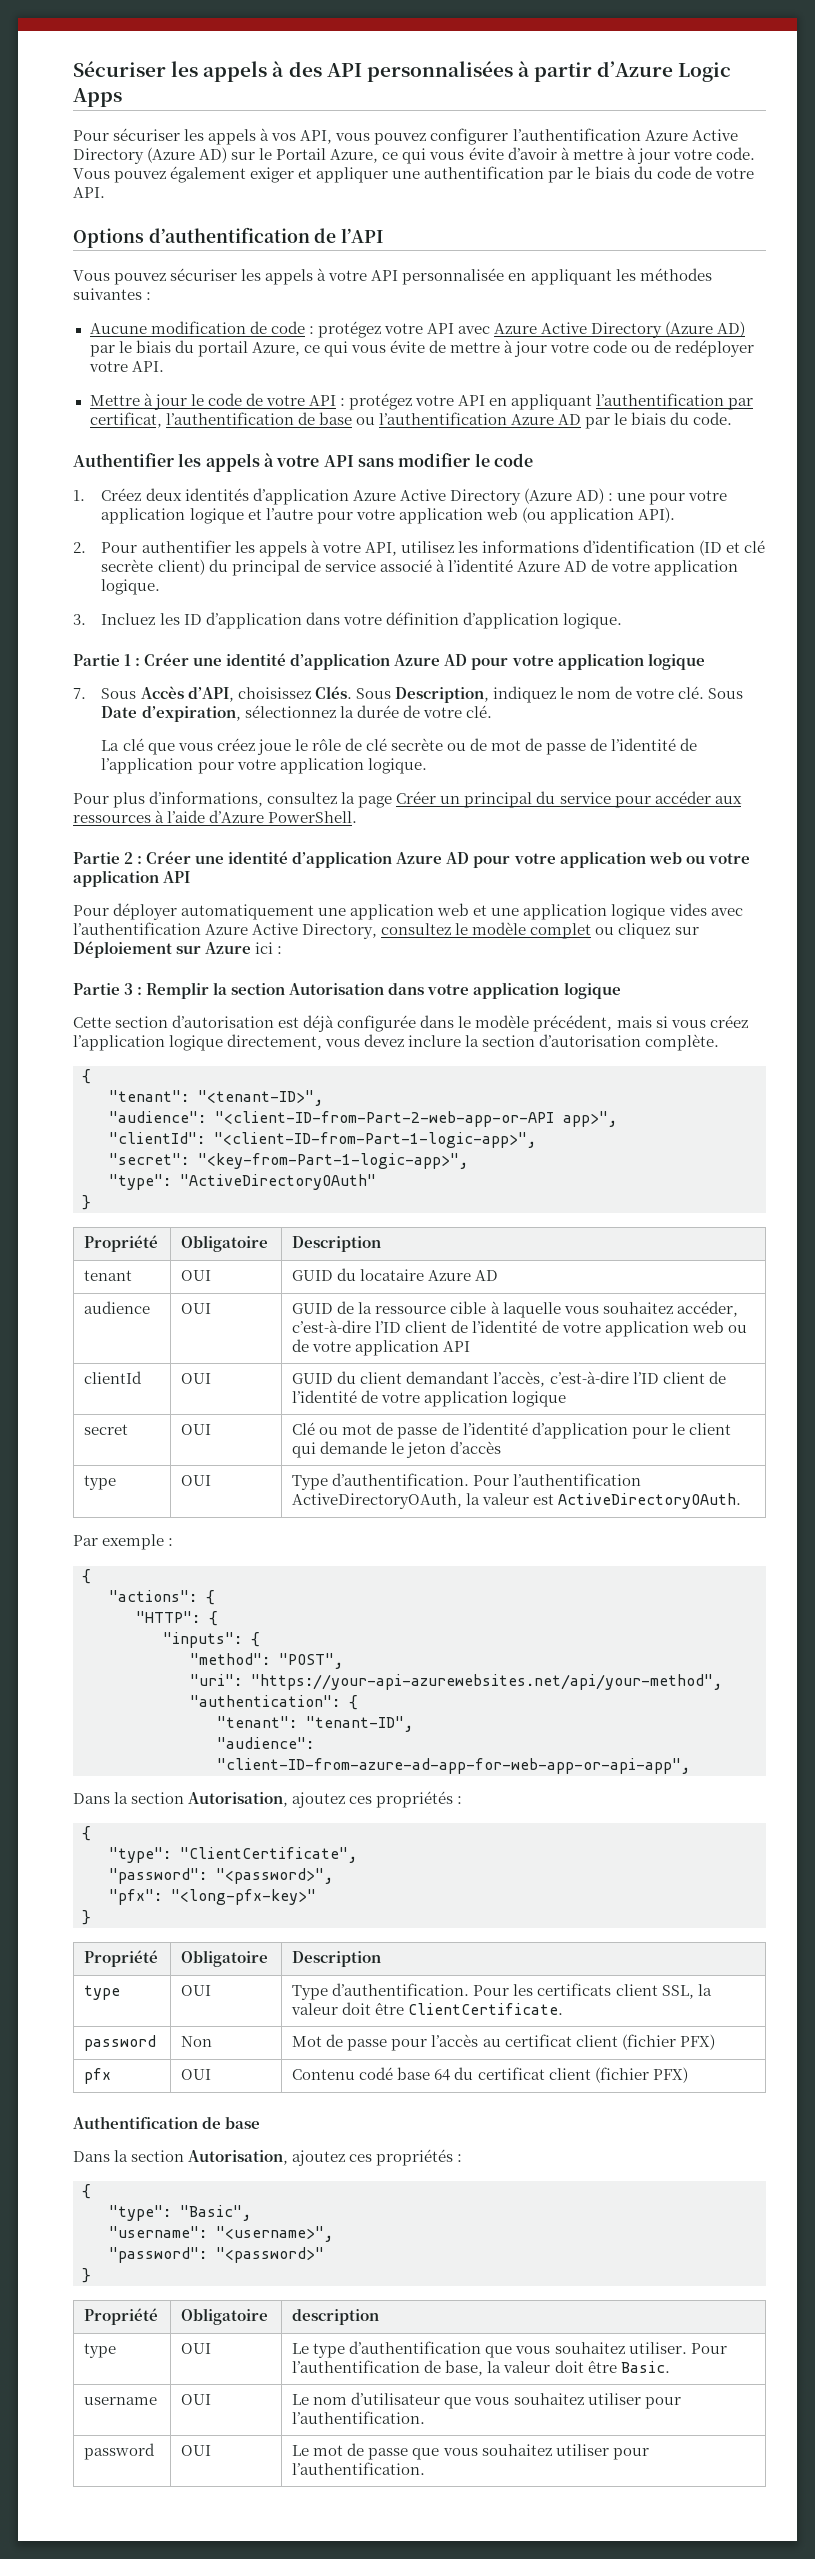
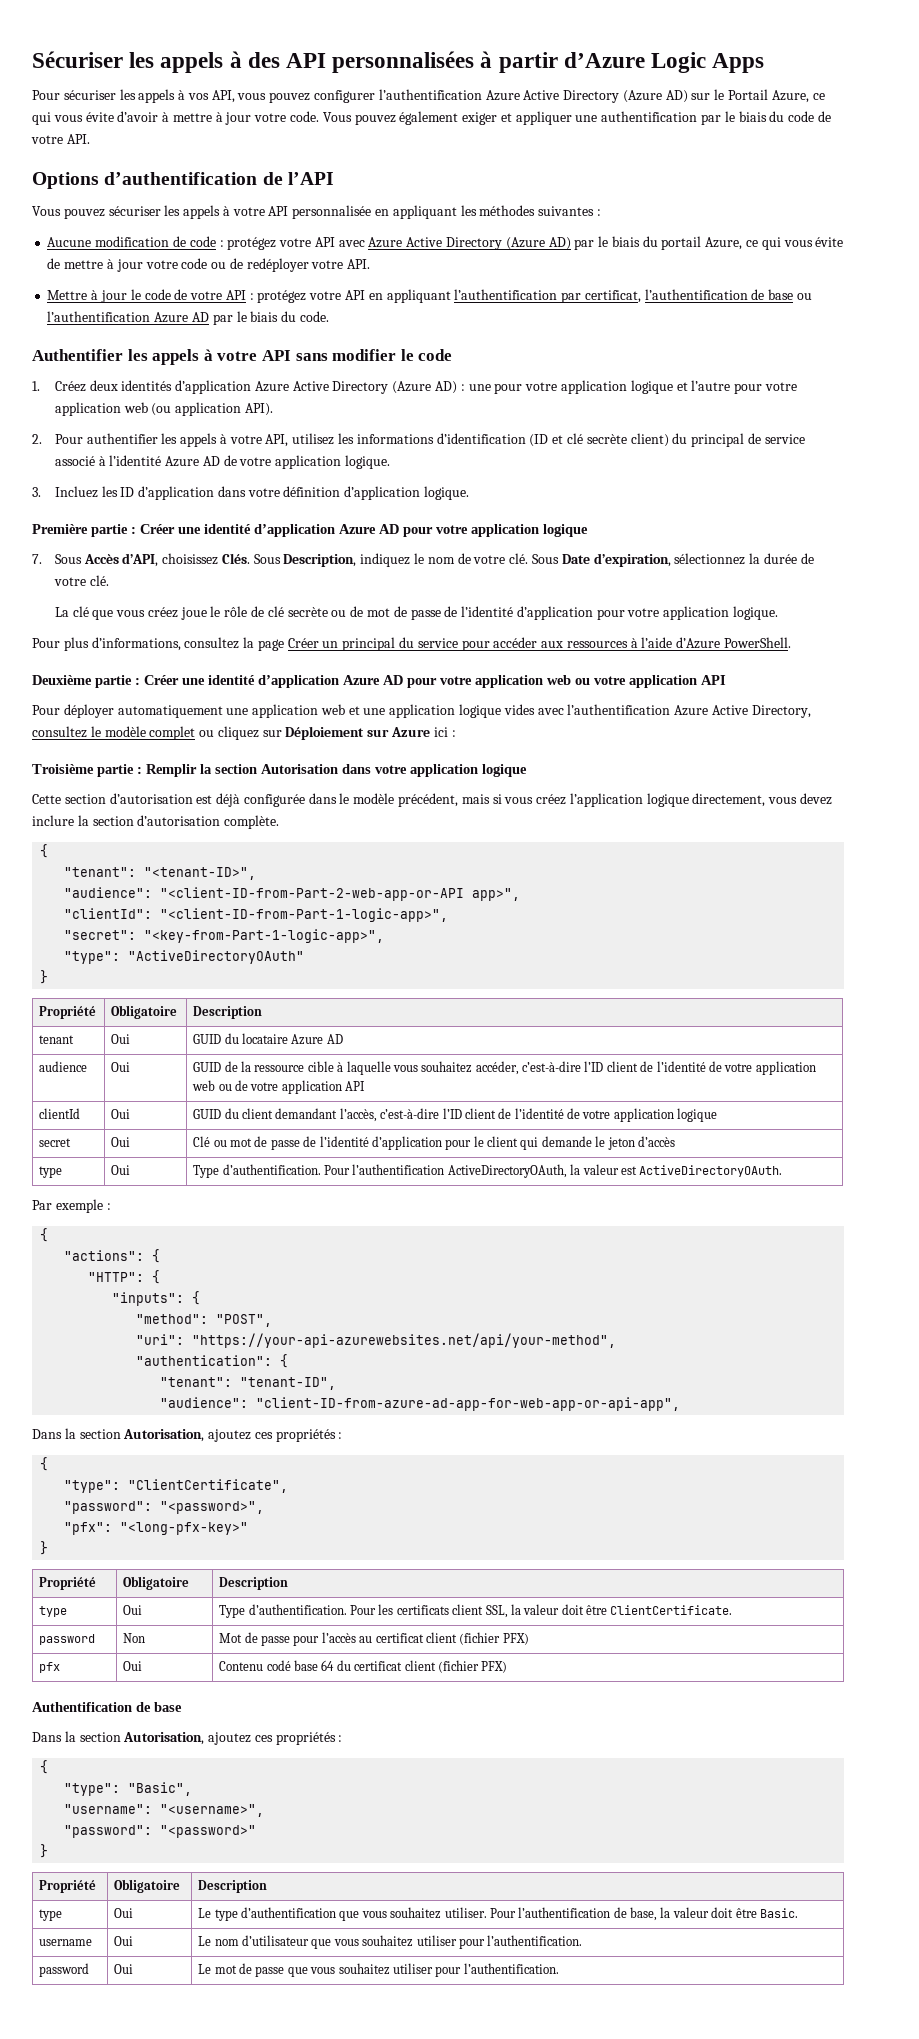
- Partie 1 : Créer une identité d’application Azure AD pour votre application logique
+ Première partie : Créer une identité d’application Azure AD pour votre application logique
- La clé que vous créez joue le rôle de clé secrète ou de mot de passe de l’identité de l’application pour votre application logique.
+ La clé que vous créez joue le rôle de clé secrète ou de mot de passe de l’identité d’application pour votre application logique.
- Partie 2 : Créer une identité d’application Azure AD pour votre application web ou votre application API
+ Deuxième partie : Créer une identité d’application Azure AD pour votre application web ou votre application API
- Partie 3 : Remplir la section Autorisation dans votre application logique
+ Troisième partie : Remplir la section Autorisation dans votre application logique
- tenant | OUI | GUID du locataire Azure AD
+ tenant | Oui | GUID du locataire Azure AD
- audience | OUI | GUID de la ressource cible à laquelle vous souhaitez accéder, c’est-à-dire l’ID client de l’identité de votre application web ou de votre application API
+ audience | Oui | GUID de la ressource cible à laquelle vous souhaitez accéder, c’est-à-dire l’ID client de l’identité de votre application web ou de votre application API
- clientId | OUI | GUID du client demandant l’accès, c’est-à-dire l’ID client de l’identité de votre application logique
+ clientId | Oui | GUID du client demandant l’accès, c’est-à-dire l’ID client de l’identité de votre application logique
- secret | OUI | Clé ou mot de passe de l’identité d’application pour le client qui demande le jeton d’accès
+ secret | Oui | Clé ou mot de passe de l’identité d’application pour le client qui demande le jeton d’accès
- type | OUI | Type d’authentification. Pour l’authentification ActiveDirectoryOAuth, la valeur est ActiveDirectoryOAuth.
+ type | Oui | Type d’authentification. Pour l’authentification ActiveDirectoryOAuth, la valeur est ActiveDirectoryOAuth.
- type | OUI | Type d’authentification. Pour les certificats client SSL, la valeur doit être ClientCertificate.
+ type | Oui | Type d’authentification. Pour les certificats client SSL, la valeur doit être ClientCertificate.
- pfx | OUI | Contenu codé base 64 du certificat client (fichier PFX)
+ pfx | Oui | Contenu codé base 64 du certificat client (fichier PFX)
  "password": "<password>"
  }
- Propriété | Obligatoire | description
- type | OUI | Le type d’authentification que vous souhaitez utiliser. Pour l’authentification de base, la valeur doit être Basic.
+ Propriété | Obligatoire | Description
+ type | Oui | Le type d’authentification que vous souhaitez utiliser. Pour l’authentification de base, la valeur doit être Basic.
- username | OUI | Le nom d’utilisateur que vous souhaitez utiliser pour l’authentification.
+ username | Oui | Le nom d’utilisateur que vous souhaitez utiliser pour l’authentification.
- password | OUI | Le mot de passe que vous souhaitez utiliser pour l’authentification.
+ password | Oui | Le mot de passe que vous souhaitez utiliser pour l’authentification.

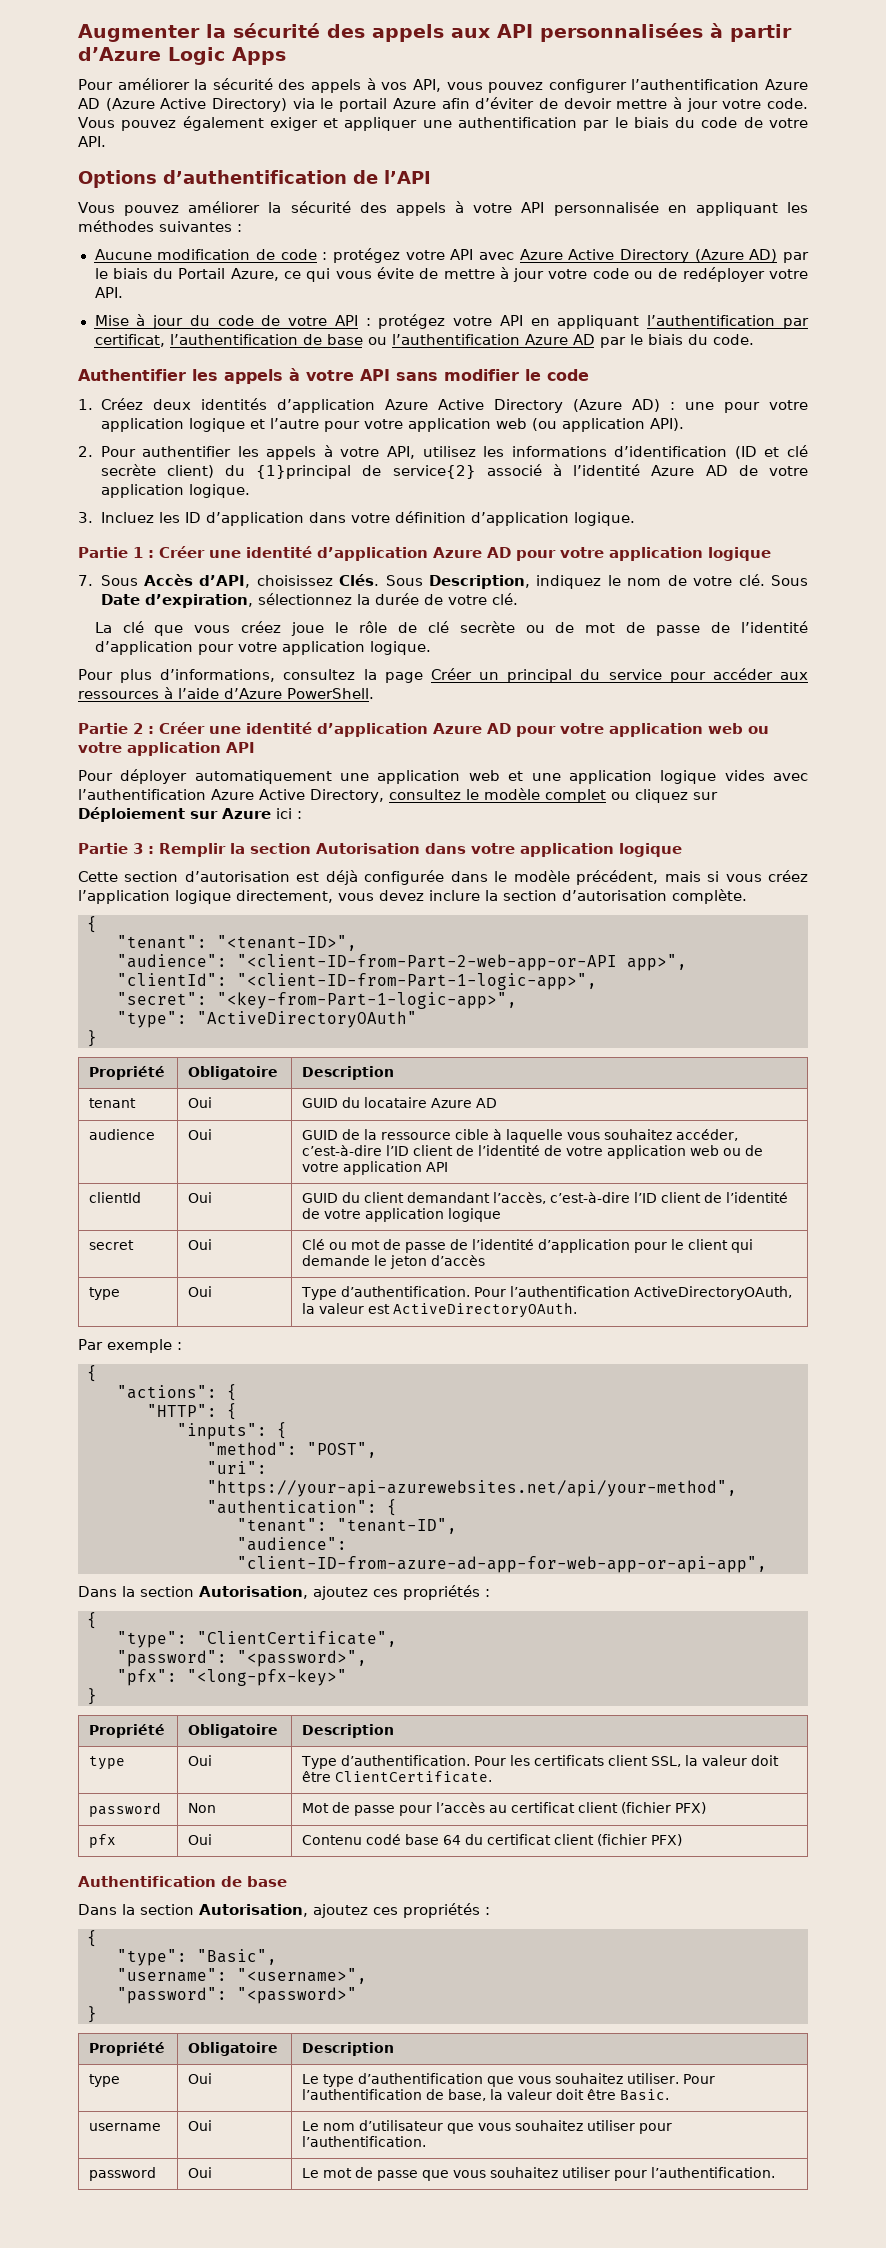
- Sécuriser les appels à des API personnalisées à partir d’Azure Logic Apps
+ Augmenter la sécurité des appels aux API personnalisées à partir d’Azure Logic Apps
- Pour sécuriser les appels à vos API, vous pouvez configurer l’authentification Azure Active Directory (Azure AD) sur le Portail Azure, ce qui vous évite d’avoir à mettre à jour votre code.
+ Pour améliorer la sécurité des appels à vos API, vous pouvez configurer l’authentification Azure AD (Azure Active Directory) via le portail Azure afin d’éviter de devoir mettre à jour votre code.
- Vous pouvez sécuriser les appels à votre API personnalisée en appliquant les méthodes suivantes :
+ Vous pouvez améliorer la sécurité des appels à votre API personnalisée en appliquant les méthodes suivantes :
- Aucune modification de code : protégez votre API avec Azure Active Directory (Azure AD) par le biais du portail Azure, ce qui vous évite de mettre à jour votre code ou de redéployer votre API.
+ Aucune modification de code : protégez votre API avec Azure Active Directory (Azure AD) par le biais du Portail Azure, ce qui vous évite de mettre à jour votre code ou de redéployer votre API.
- Mettre à jour le code de votre API : protégez votre API en appliquant l’authentification par certificat, l’authentification de base ou l’authentification Azure AD par le biais du code.
+ Mise à jour du code de votre API : protégez votre API en appliquant l’authentification par certificat, l’authentification de base ou l’authentification Azure AD par le biais du code.
- 2. Pour authentifier les appels à votre API, utilisez les informations d’identification (ID et clé secrète client) du principal de service associé à l’identité Azure AD de votre application logique.
+ 2. Pour authentifier les appels à votre API, utilisez les informations d’identification (ID et clé secrète client) du {1}principal de service{2} associé à l’identité Azure AD de votre application logique.
- Première partie : Créer une identité d’application Azure AD pour votre application logique
+ Partie 1 : Créer une identité d’application Azure AD pour votre application logique
- Deuxième partie : Créer une identité d’application Azure AD pour votre application web ou votre application API
+ Partie 2 : Créer une identité d’application Azure AD pour votre application web ou votre application API
- Troisième partie : Remplir la section Autorisation dans votre application logique
+ Partie 3 : Remplir la section Autorisation dans votre application logique

